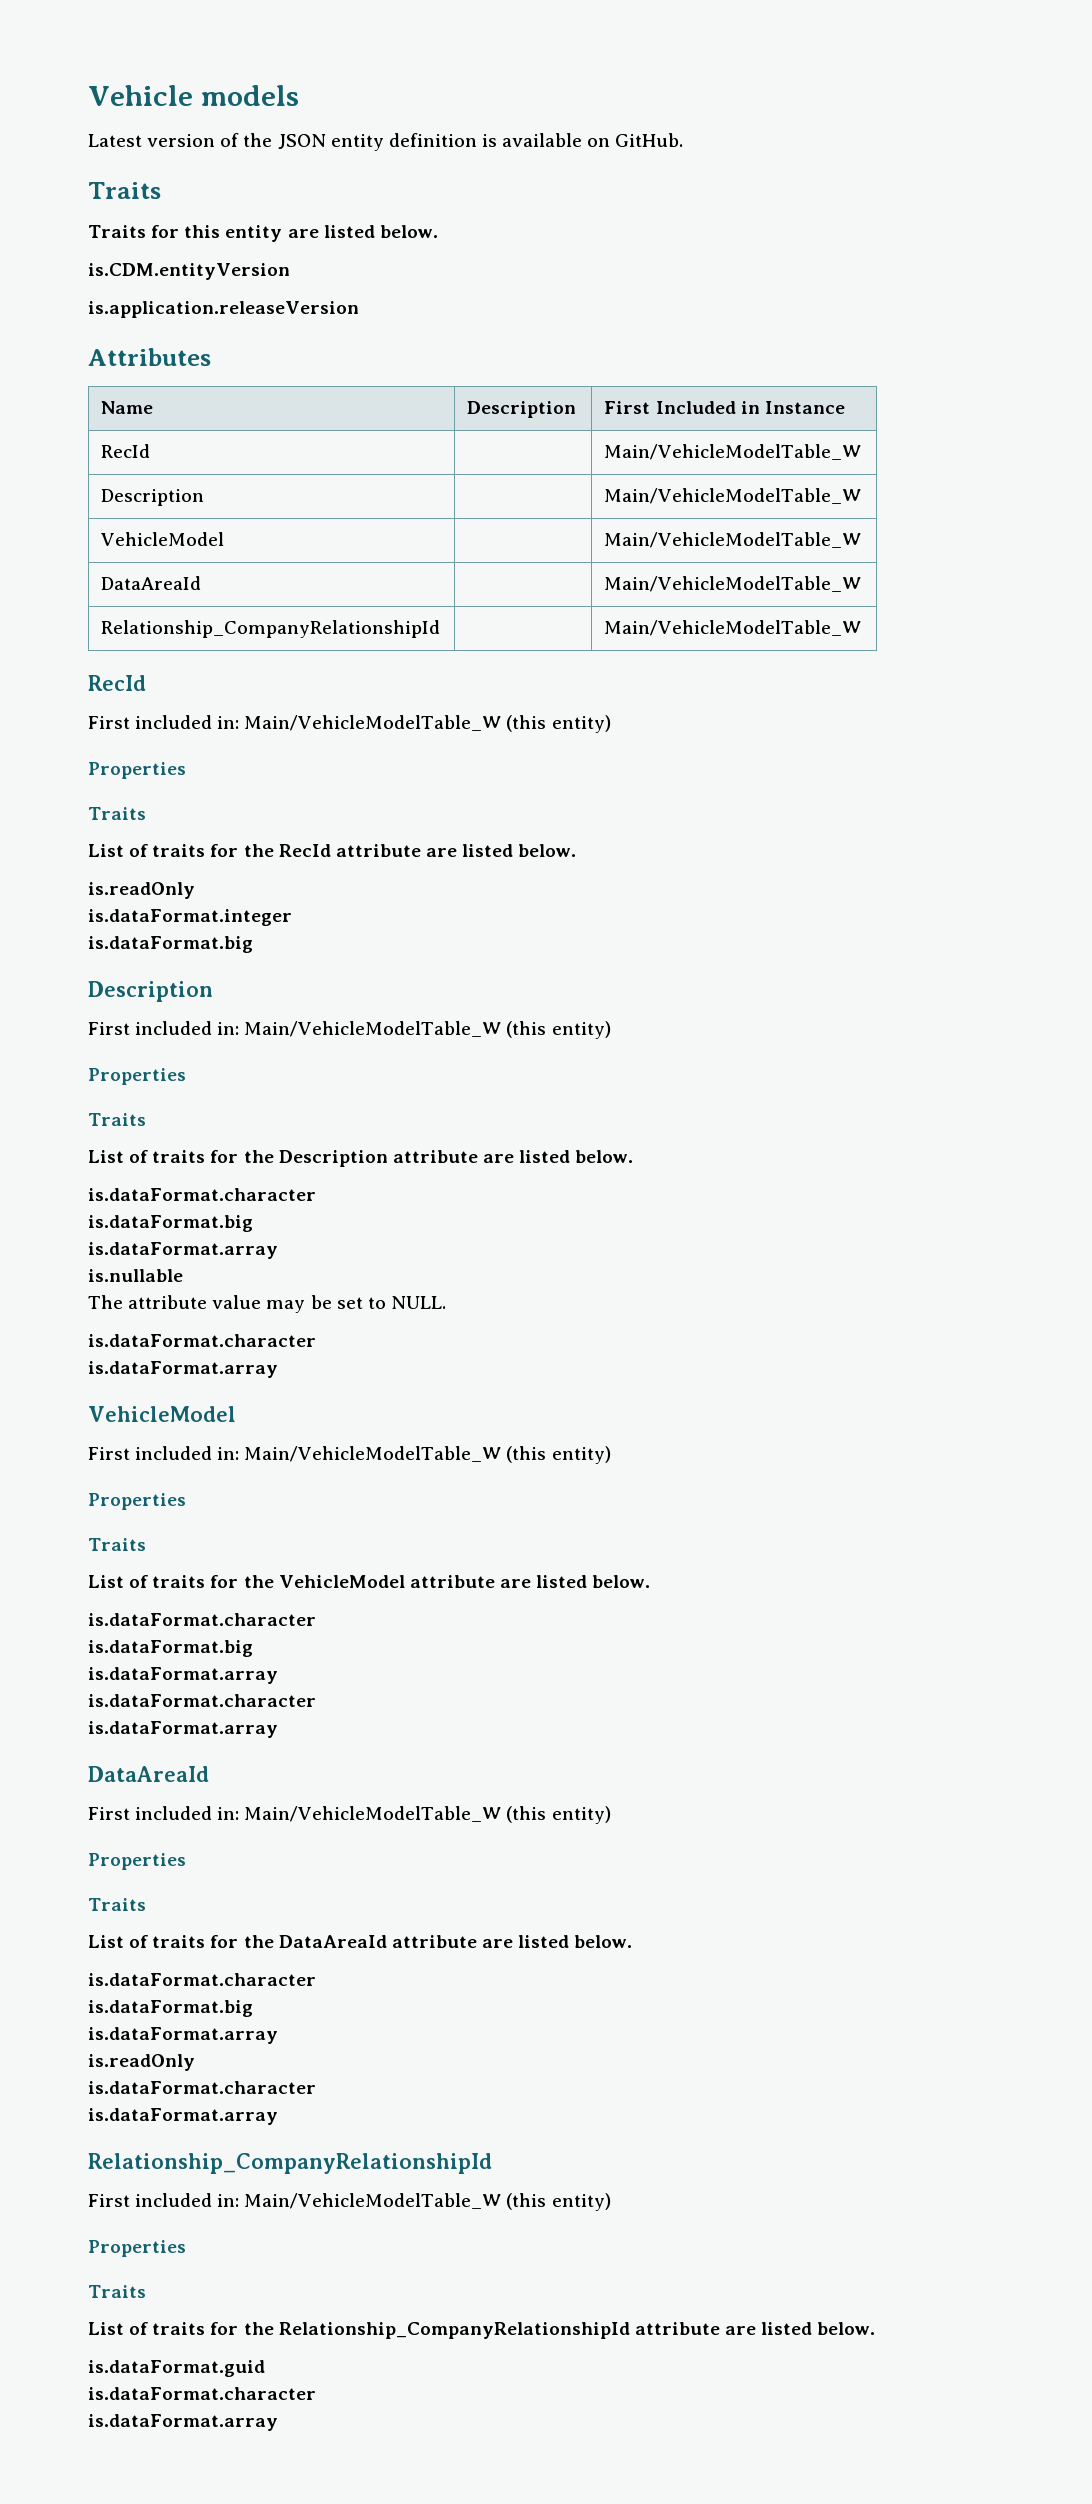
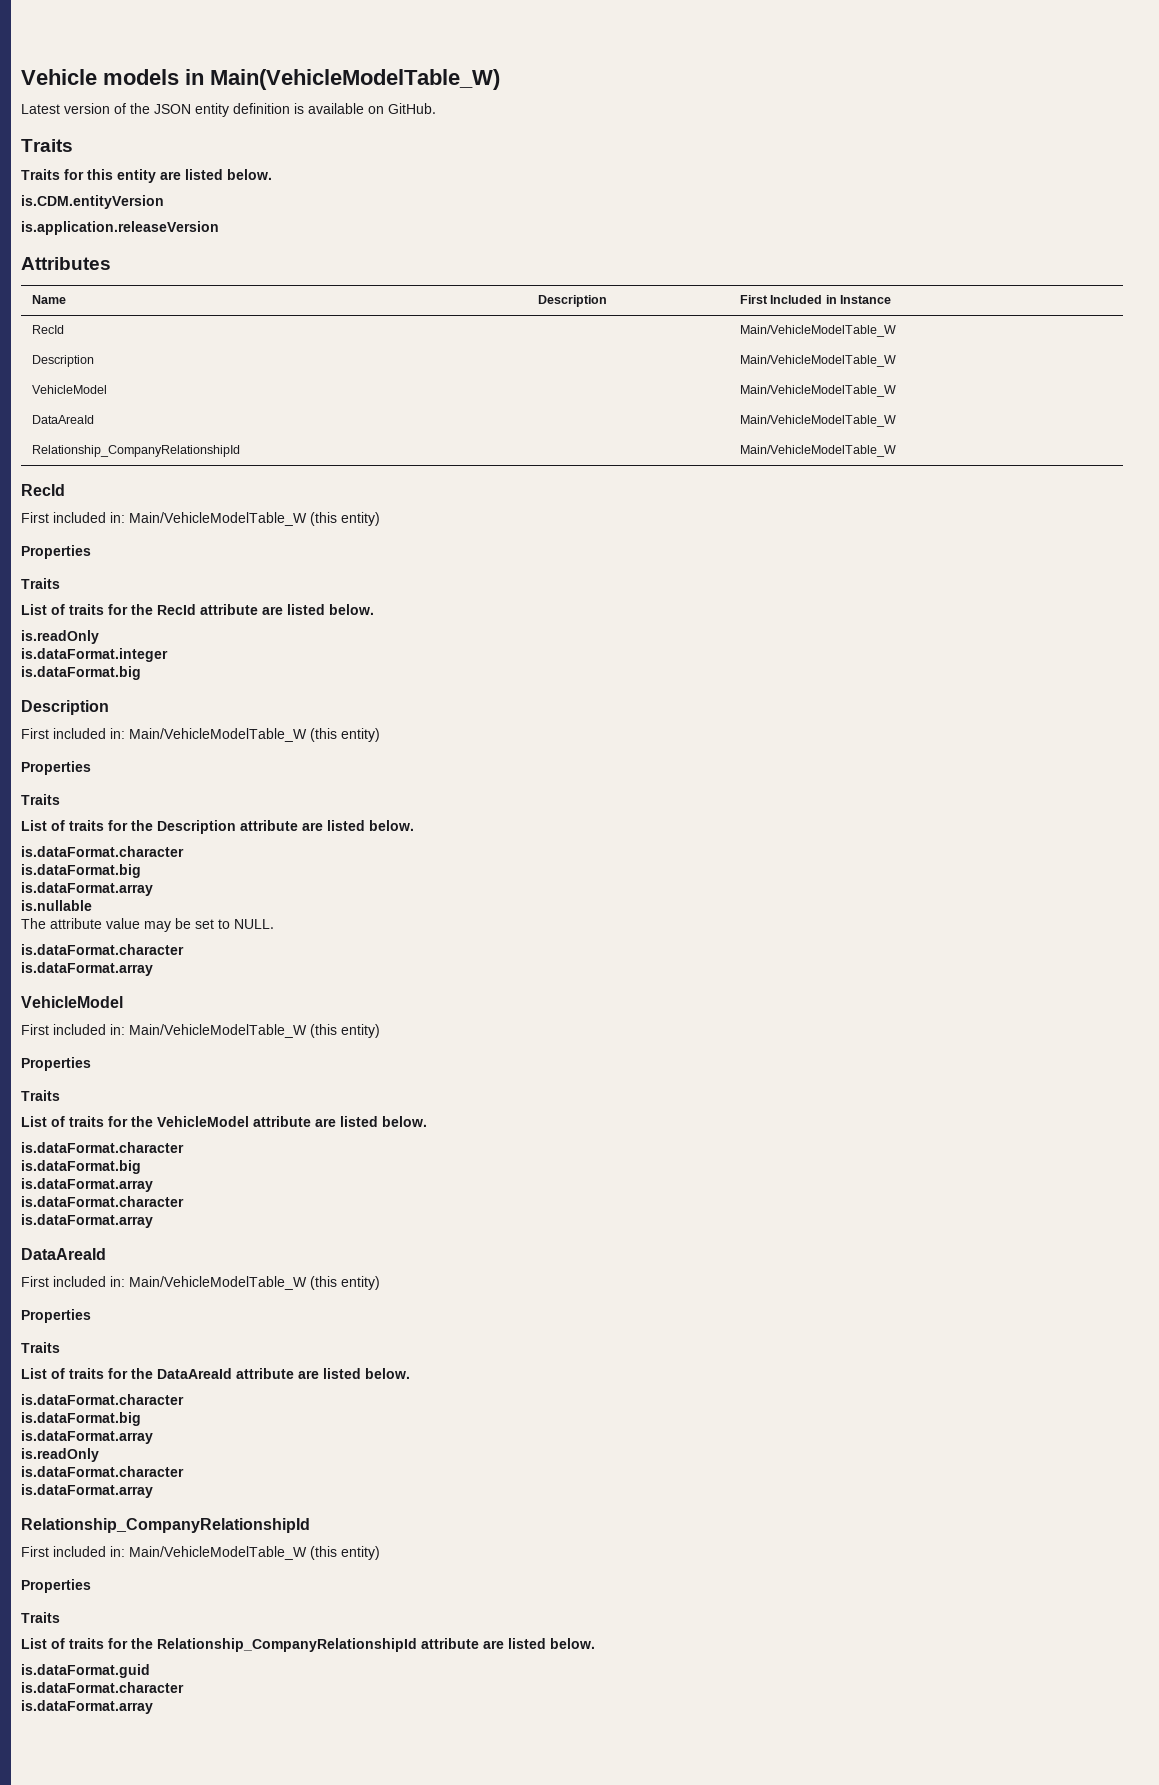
- Vehicle models
+ Vehicle models in Main(VehicleModelTable_W)

